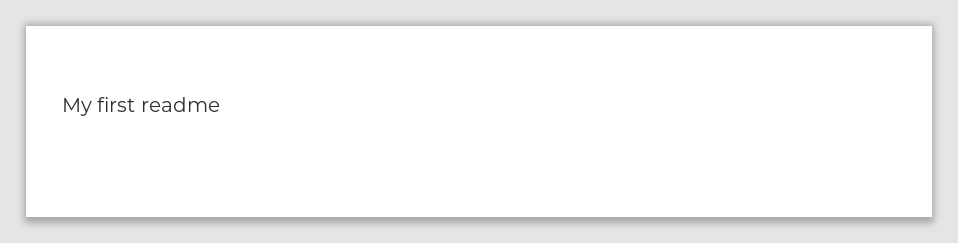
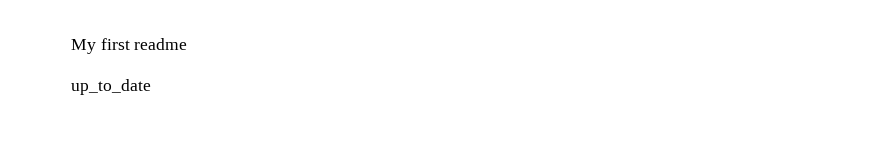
+ up_to_date

